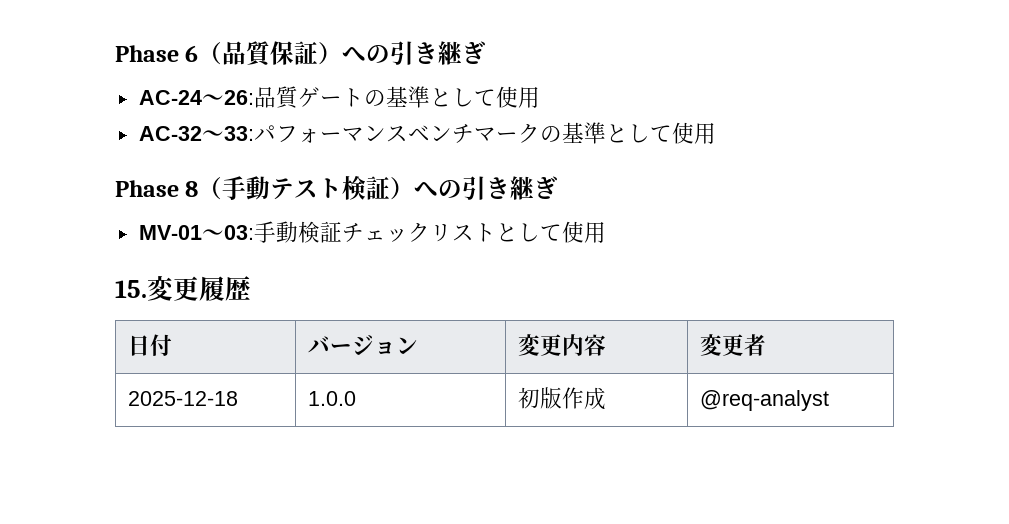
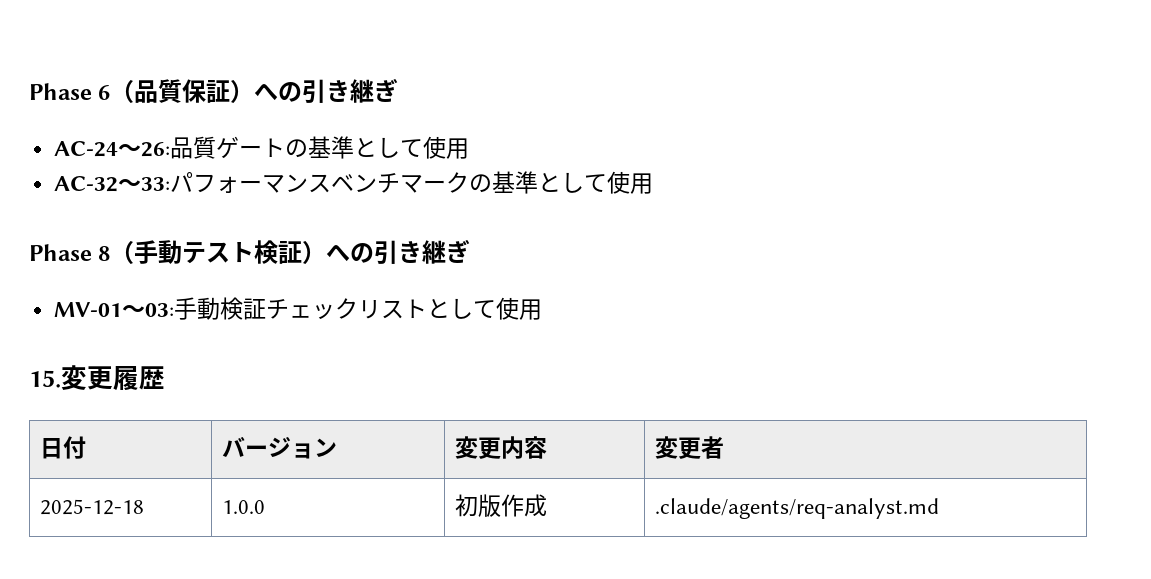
- 2025-12-18 | 1.0.0 | 初版作成 | @req-analyst
+ 2025-12-18 | 1.0.0 | 初版作成 | .claude/agents/req-analyst.md

